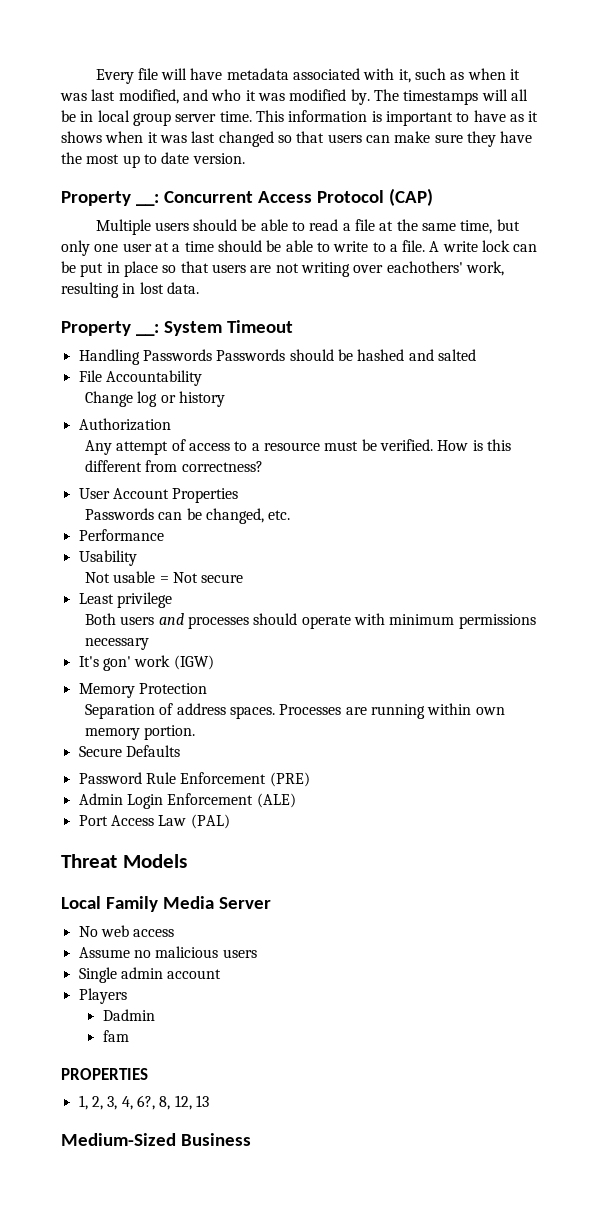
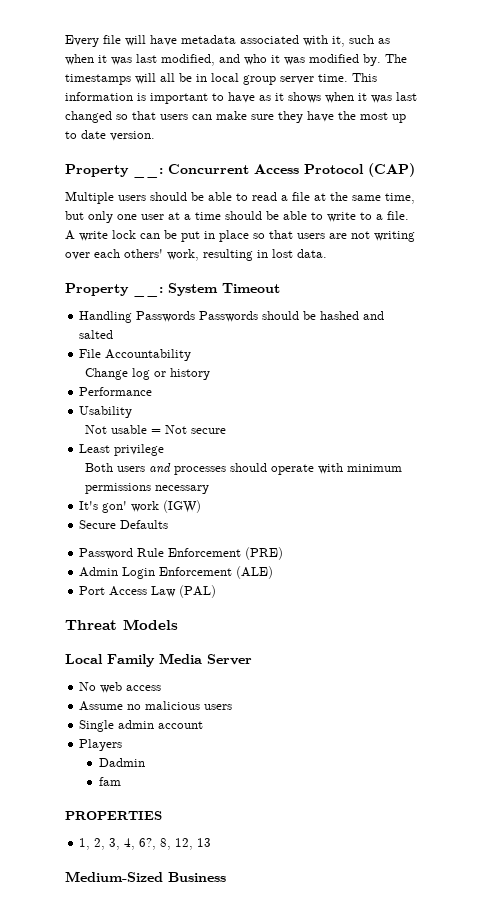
- A write lock can be put in place so that users are not writing over eachothers' work, resulting in lost data.
+ A write lock can be put in place so that users are not writing over each others' work, resulting in lost data.
- Authorization
- Any attempt of access to a resource must be verified. How is this different from correctness?
- User Account Properties
- Passwords can be changed, etc.
- Memory Protection
- Separation of address spaces. Processes are running within own memory portion.

